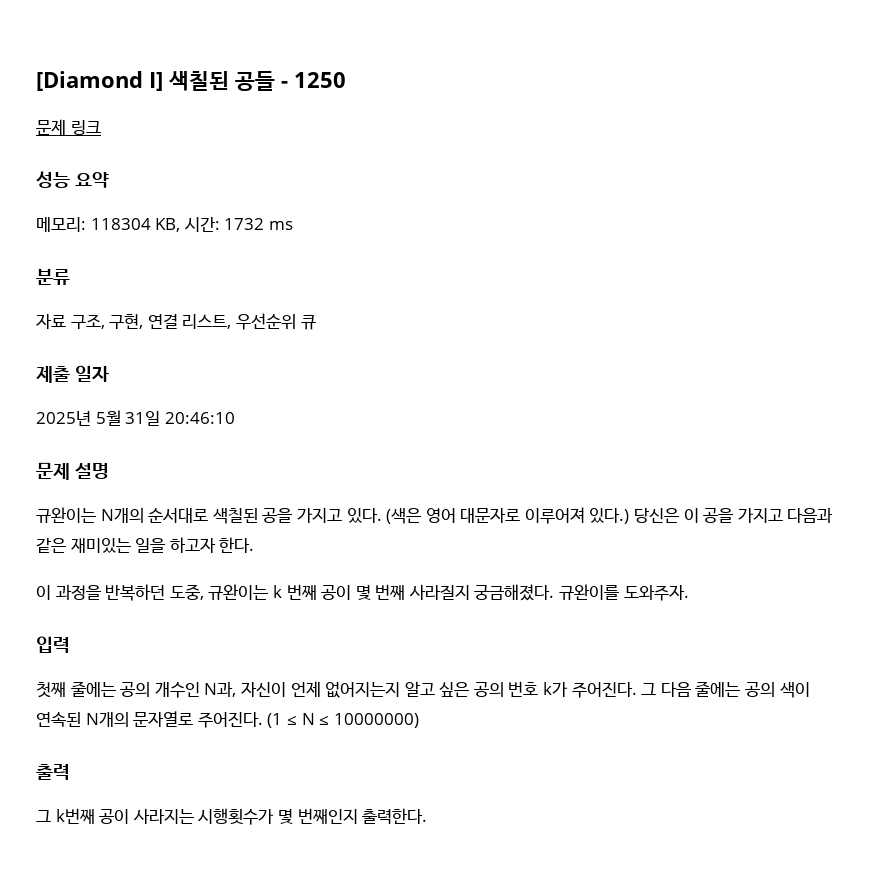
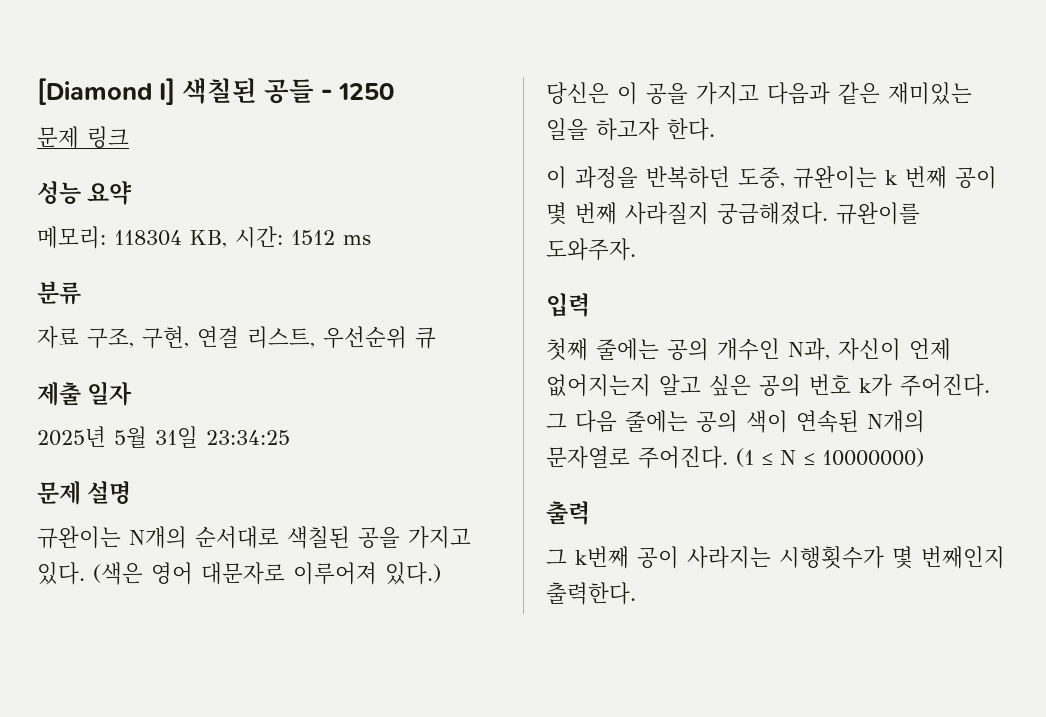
- 메모리: 118304 KB, 시간: 1732 ms
+ 메모리: 118304 KB, 시간: 1512 ms
- 2025년 5월 31일 20:46:10
+ 2025년 5월 31일 23:34:25

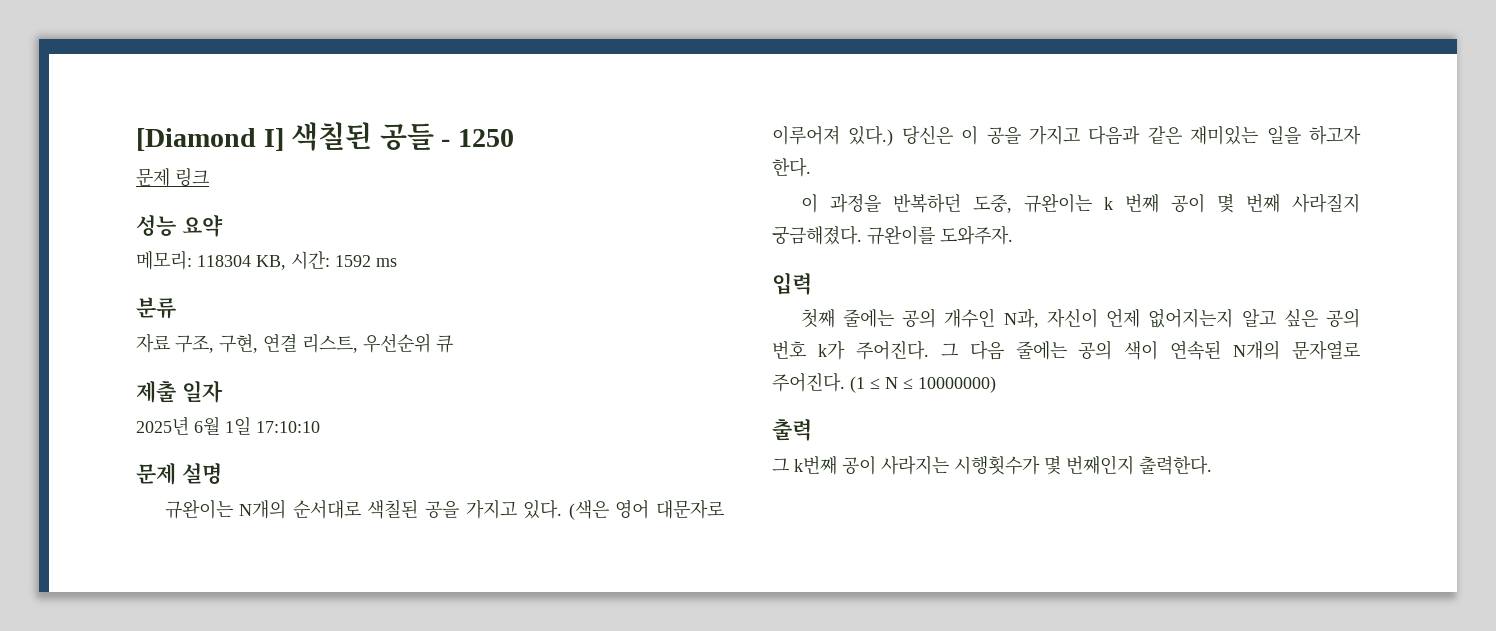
- 메모리: 118304 KB, 시간: 1512 ms
+ 메모리: 118304 KB, 시간: 1592 ms
- 2025년 5월 31일 23:34:25
+ 2025년 6월 1일 17:10:10

